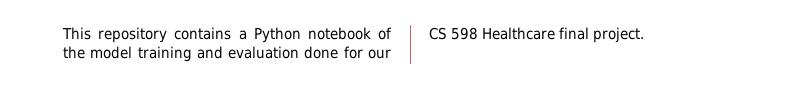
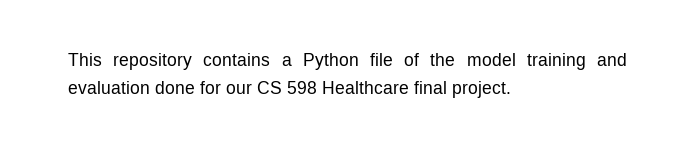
- This repository contains a Python notebook of the model training and evaluation done for our CS 598 Healthcare final project.
+ This repository contains a Python file of the model training and evaluation done for our CS 598 Healthcare final project.

